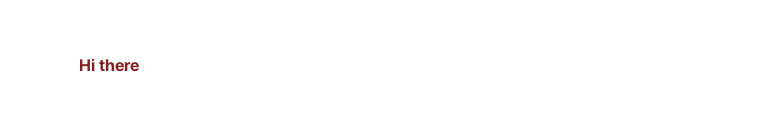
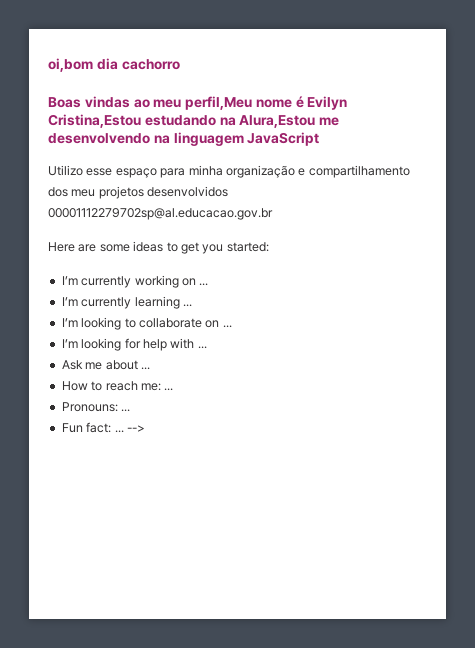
- Hi there
+ oi,bom dia cachorro
+ Boas vindas ao meu perfil,Meu nome é Evilyn Cristina,Estou estudando na Alura,Estou me desenvolvendo na linguagem JavaScript
+ Utilizo esse espaço para minha organização e compartilhamento dos meu projetos desenvolvidos 00001112279702sp@al.educacao.gov.br
+ Here are some ideas to get you started:
+ I’m currently working on ...
+ I’m currently learning ...
+ I’m looking to collaborate on ...
+ I’m looking for help with ...
+ Ask me about ...
+ How to reach me: ...
+ Pronouns: ...
+ Fun fact: ... -->

